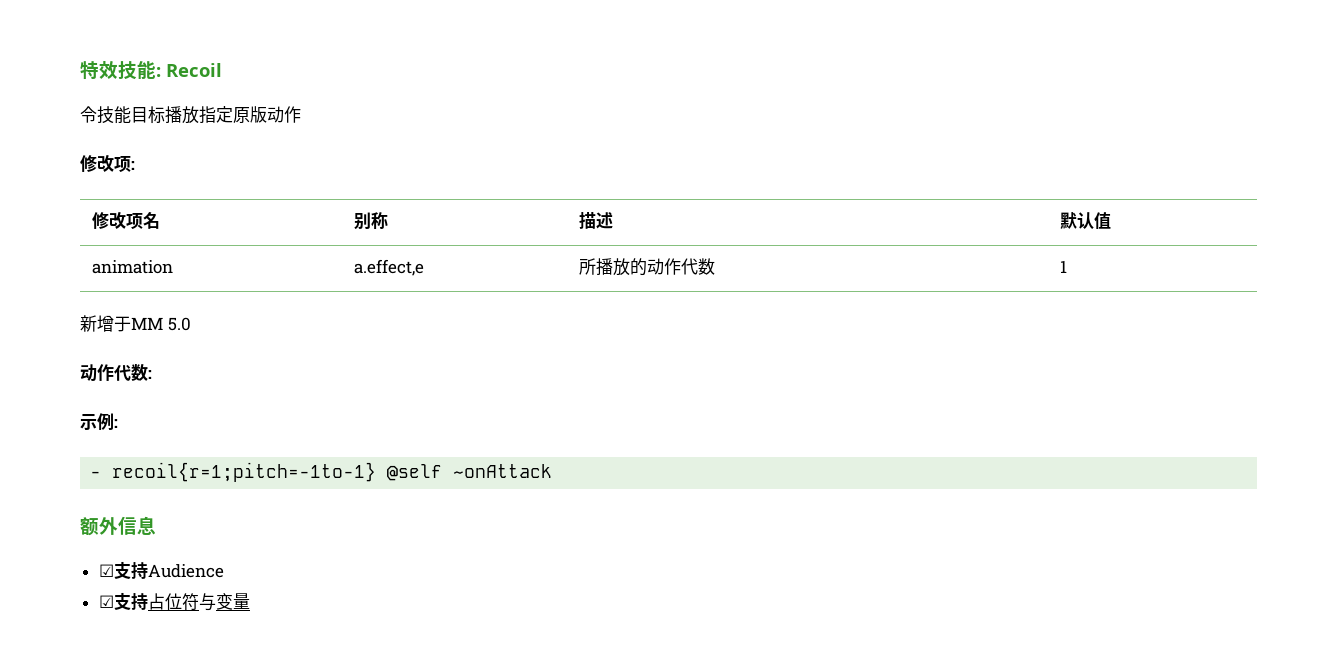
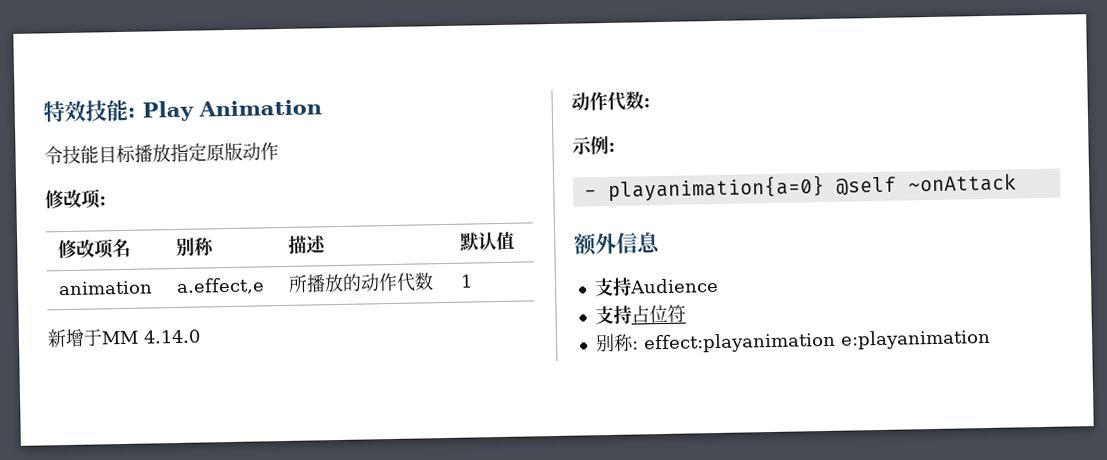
- 特效技能: Recoil
+ 特效技能: Play Animation
- 新增于MM 5.0
+ 新增于MM 4.14.0
- - recoil{r=1;pitch=-1to-1} @self ~onAttack
+ - playanimation{a=0} @self ~onAttack
- ☑支持Audience
+ 支持Audience
- ☑支持占位符与变量
+ 支持占位符
+ 别称: effect:playanimation e:playanimation

